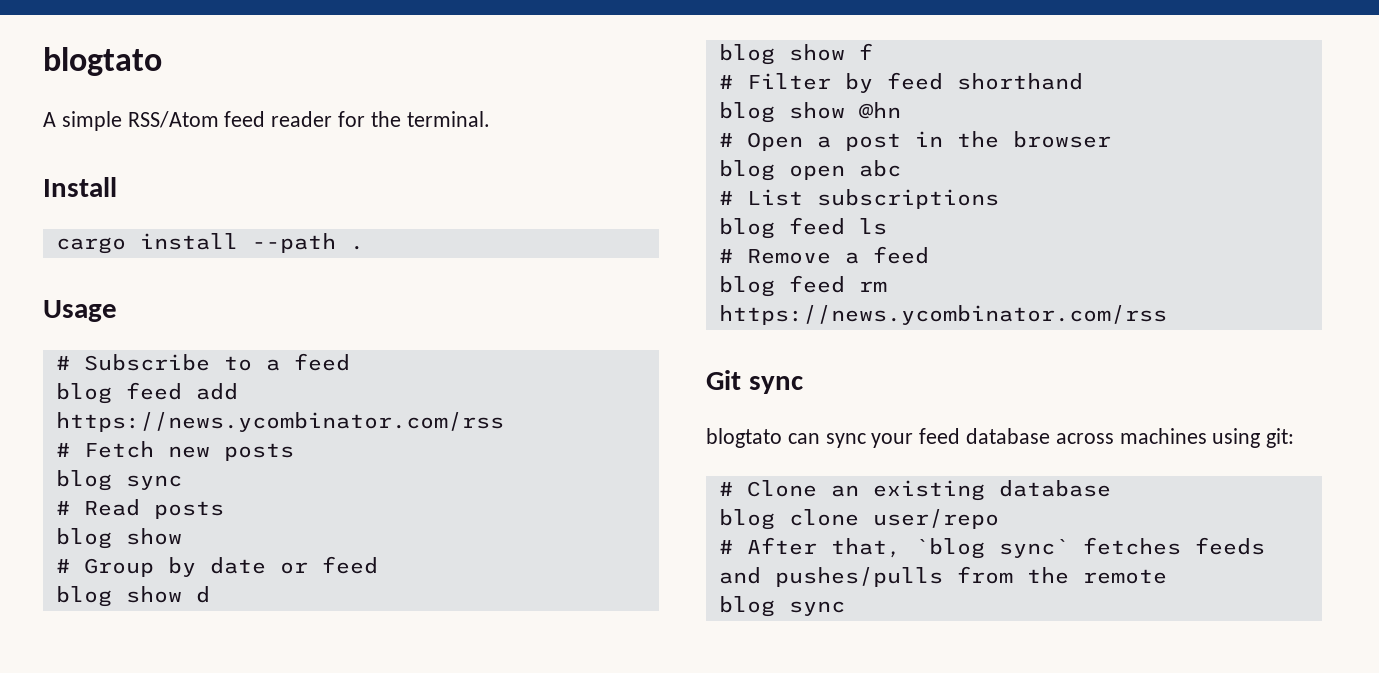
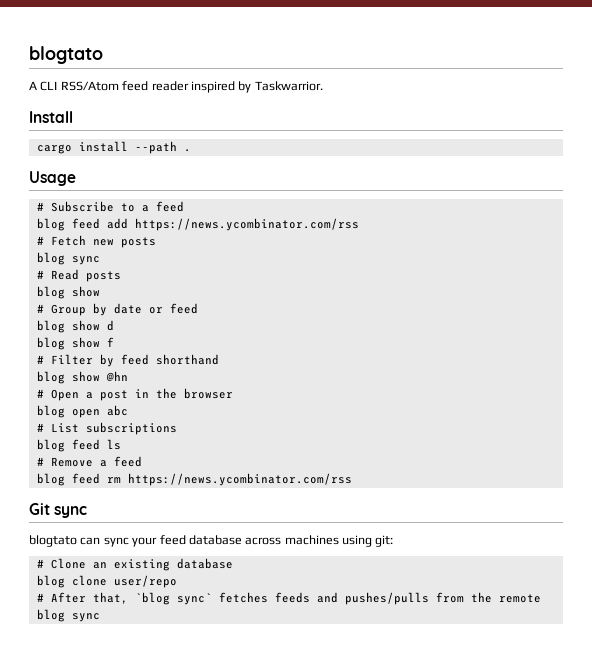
- A simple RSS/Atom feed reader for the terminal.
+ A CLI RSS/Atom feed reader inspired by Taskwarrior.

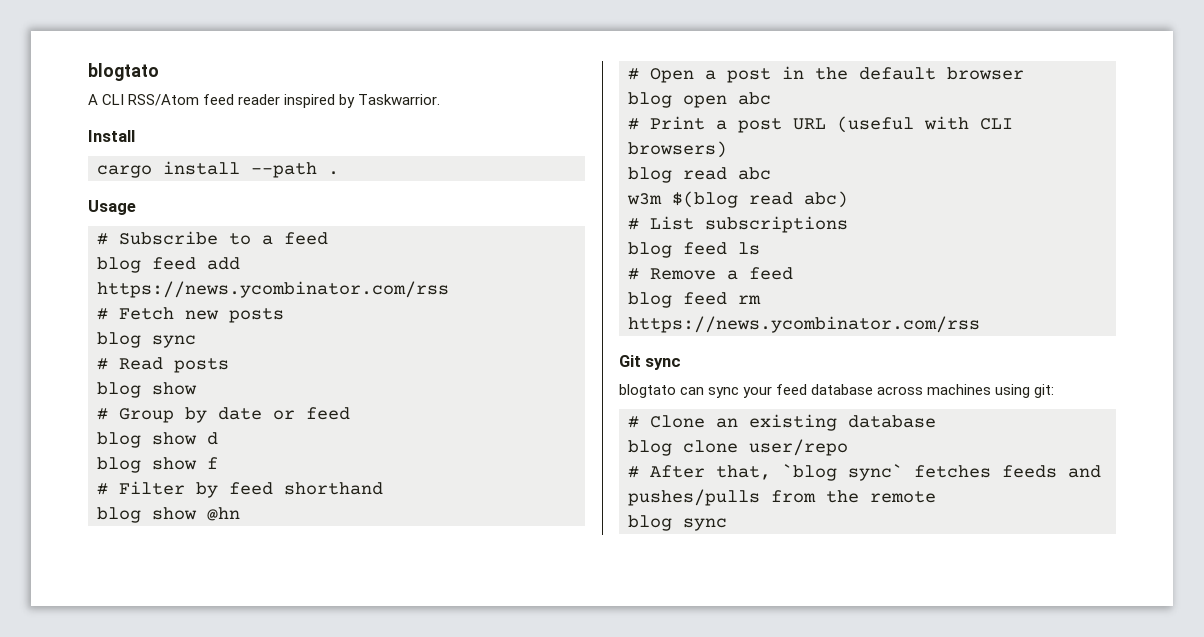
- # Open a post in the browser
+ # Open a post in the default browser
+ # Print a post URL (useful with CLI browsers)
+ blog read abc
+ w3m $(blog read abc)

